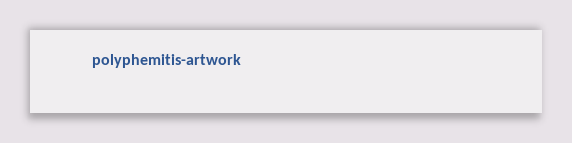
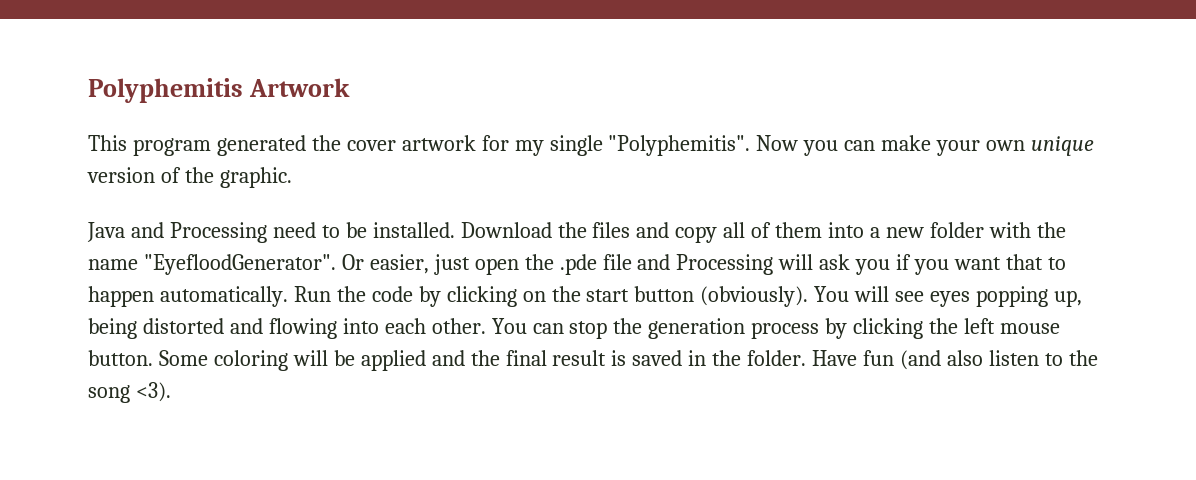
- polyphemitis-artwork
+ Polyphemitis Artwork
+ This program generated the cover artwork for my single "Polyphemitis". Now you can make your own unique version of the graphic.
+ Java and Processing need to be installed. Download the files and copy all of them into a new folder with the name "EyefloodGenerator". Or easier, just open the .pde file and Processing will ask you if you want that to happen automatically. Run the code by clicking on the start button (obviously). You will see eyes popping up, being distorted and flowing into each other. You can stop the generation process by clicking the left mouse button. Some coloring will be applied and the final result is saved in the folder. Have fun (and also listen to the song <3).

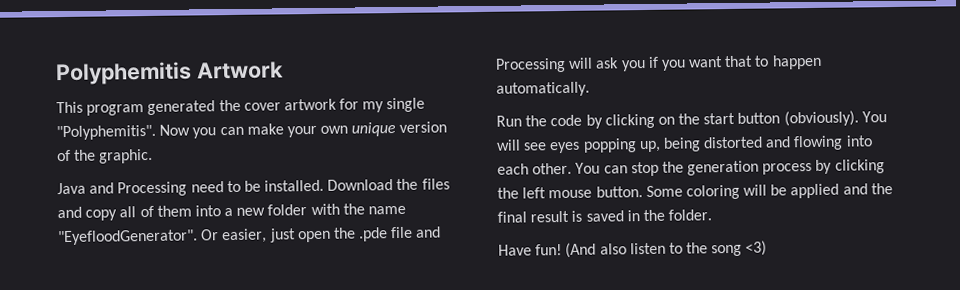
- Or easier, just open the .pde file and Processing will ask you if you want that to happen automatically. Run the code by clicking on the start button (obviously).
+ Or easier, just open the .pde file and Processing will ask you if you want that to happen automatically.
+ Run the code by clicking on the start button (obviously).
- Some coloring will be applied and the final result is saved in the folder. Have fun (and also listen to the song <3).
+ Some coloring will be applied and the final result is saved in the folder.
+ Have fun! (And also listen to the song <3)

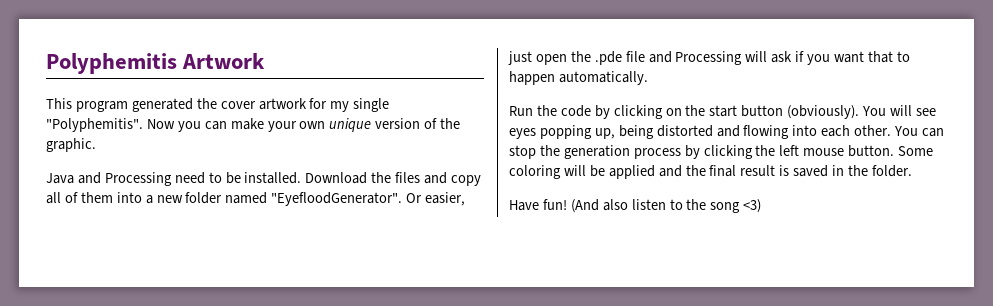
- Download the files and copy all of them into a new folder with the name "EyefloodGenerator".
+ Download the files and copy all of them into a new folder named "EyefloodGenerator".
- Or easier, just open the .pde file and Processing will ask you if you want that to happen automatically.
+ Or easier, just open the .pde file and Processing will ask if you want that to happen automatically.

